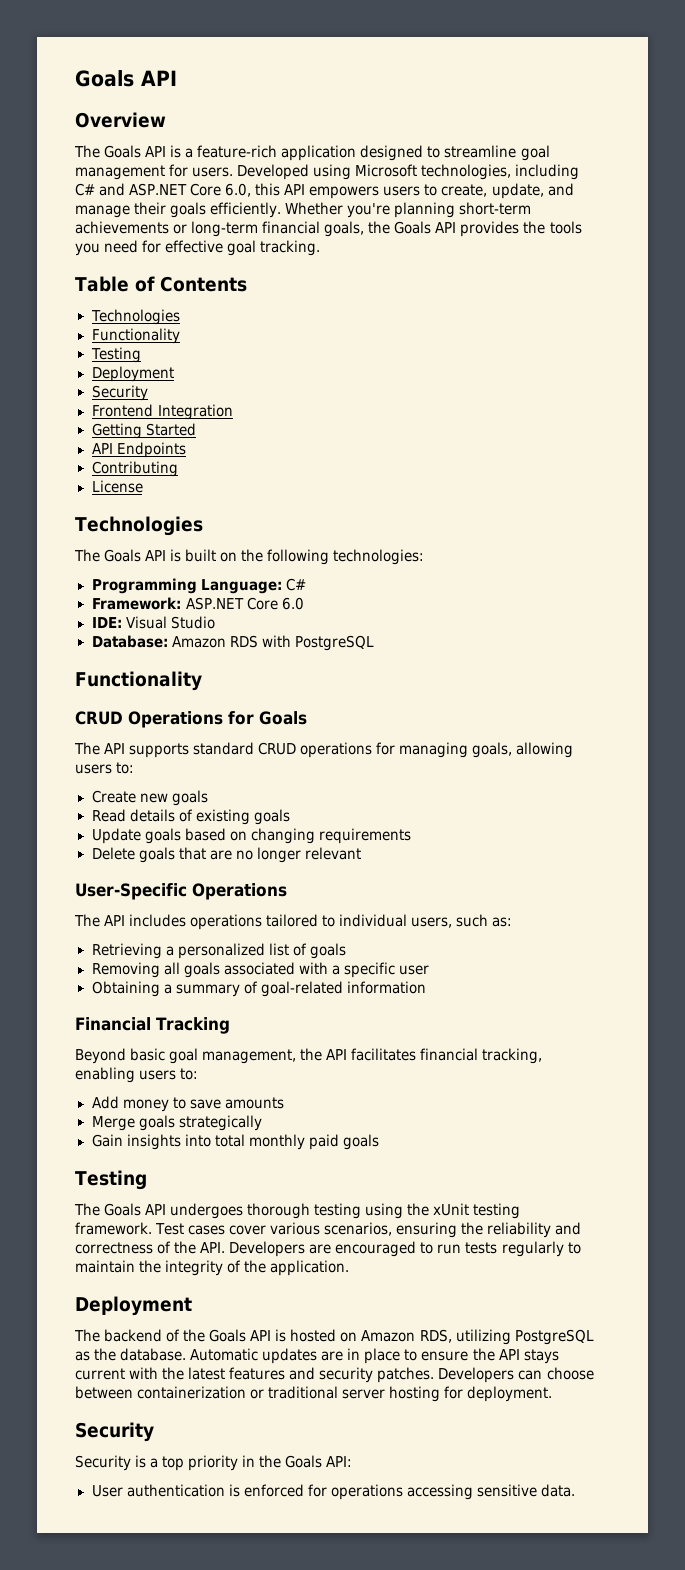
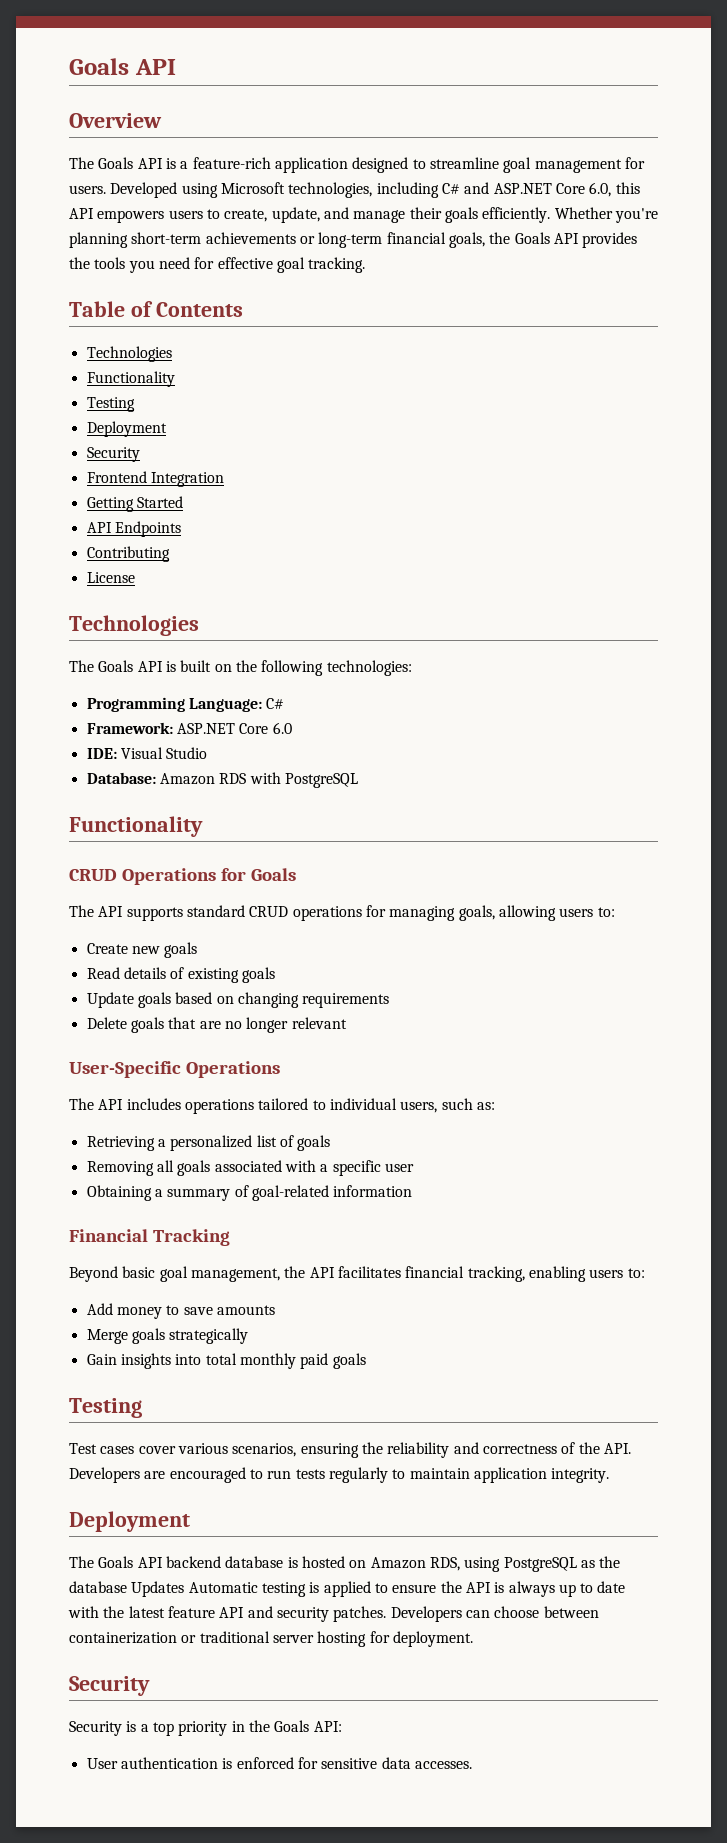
- The Goals API undergoes thorough testing using the xUnit testing framework. Test cases cover various scenarios, ensuring the reliability and correctness of the API. Developers are encouraged to run tests regularly to maintain the integrity of the application.
+ Test cases cover various scenarios, ensuring the reliability and correctness of the API. Developers are encouraged to run tests regularly to maintain application integrity.
  Deployment
- The backend of the Goals API is hosted on Amazon RDS, utilizing PostgreSQL as the database. Automatic updates are in place to ensure the API stays current with the latest features and security patches.
+ The Goals API backend database is hosted on Amazon RDS, using PostgreSQL as the database Updates Automatic testing is applied to ensure the API is always up to date with the latest feature API and security patches.
- User authentication is enforced for operations accessing sensitive data.
+ User authentication is enforced for sensitive data accesses.

